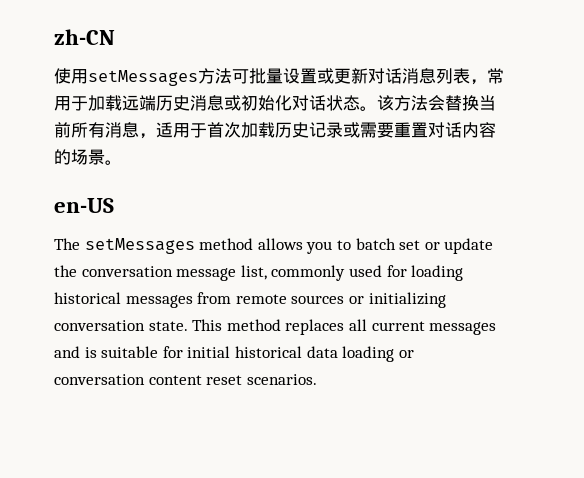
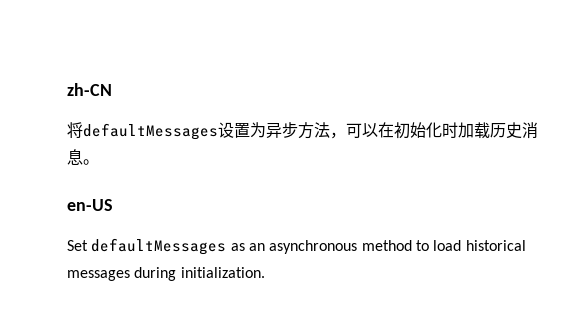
- 使用setMessages方法可批量设置或更新对话消息列表，常用于加载远端历史消息或初始化对话状态。该方法会替换当前所有消息，适用于首次加载历史记录或需要重置对话内容的场景。
+ 将defaultMessages设置为异步方法，可以在初始化时加载历史消息。
  en-US
- The setMessages method allows you to batch set or update the conversation message list, commonly used for loading historical messages from remote sources or initializing conversation state. This method replaces all current messages and is suitable for initial historical data loading or conversation content reset scenarios.
+ Set defaultMessages as an asynchronous method to load historical messages during initialization.

